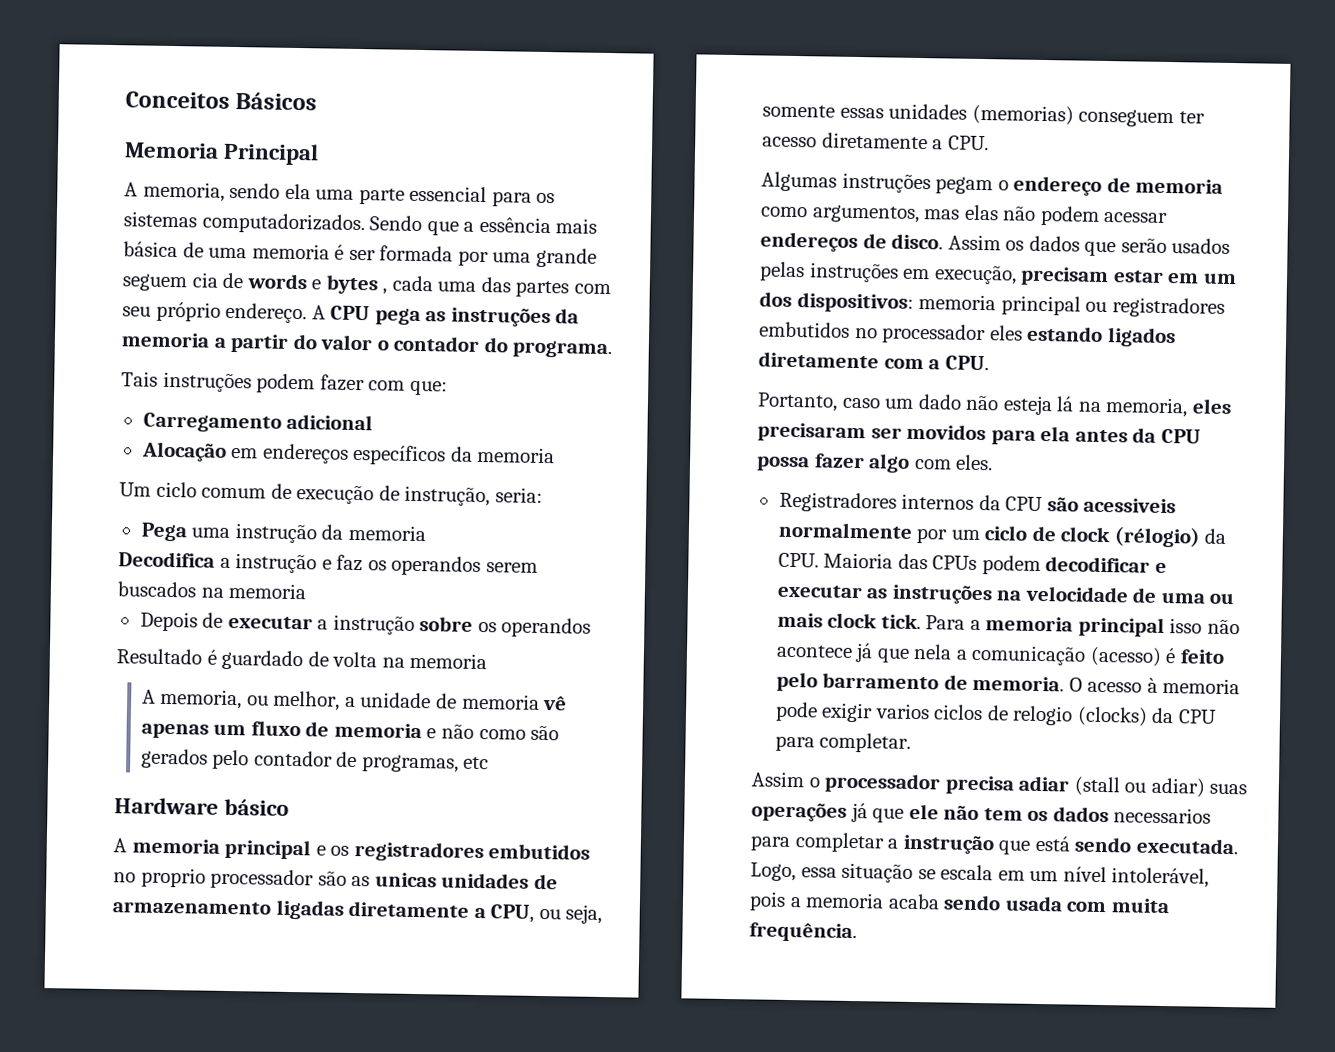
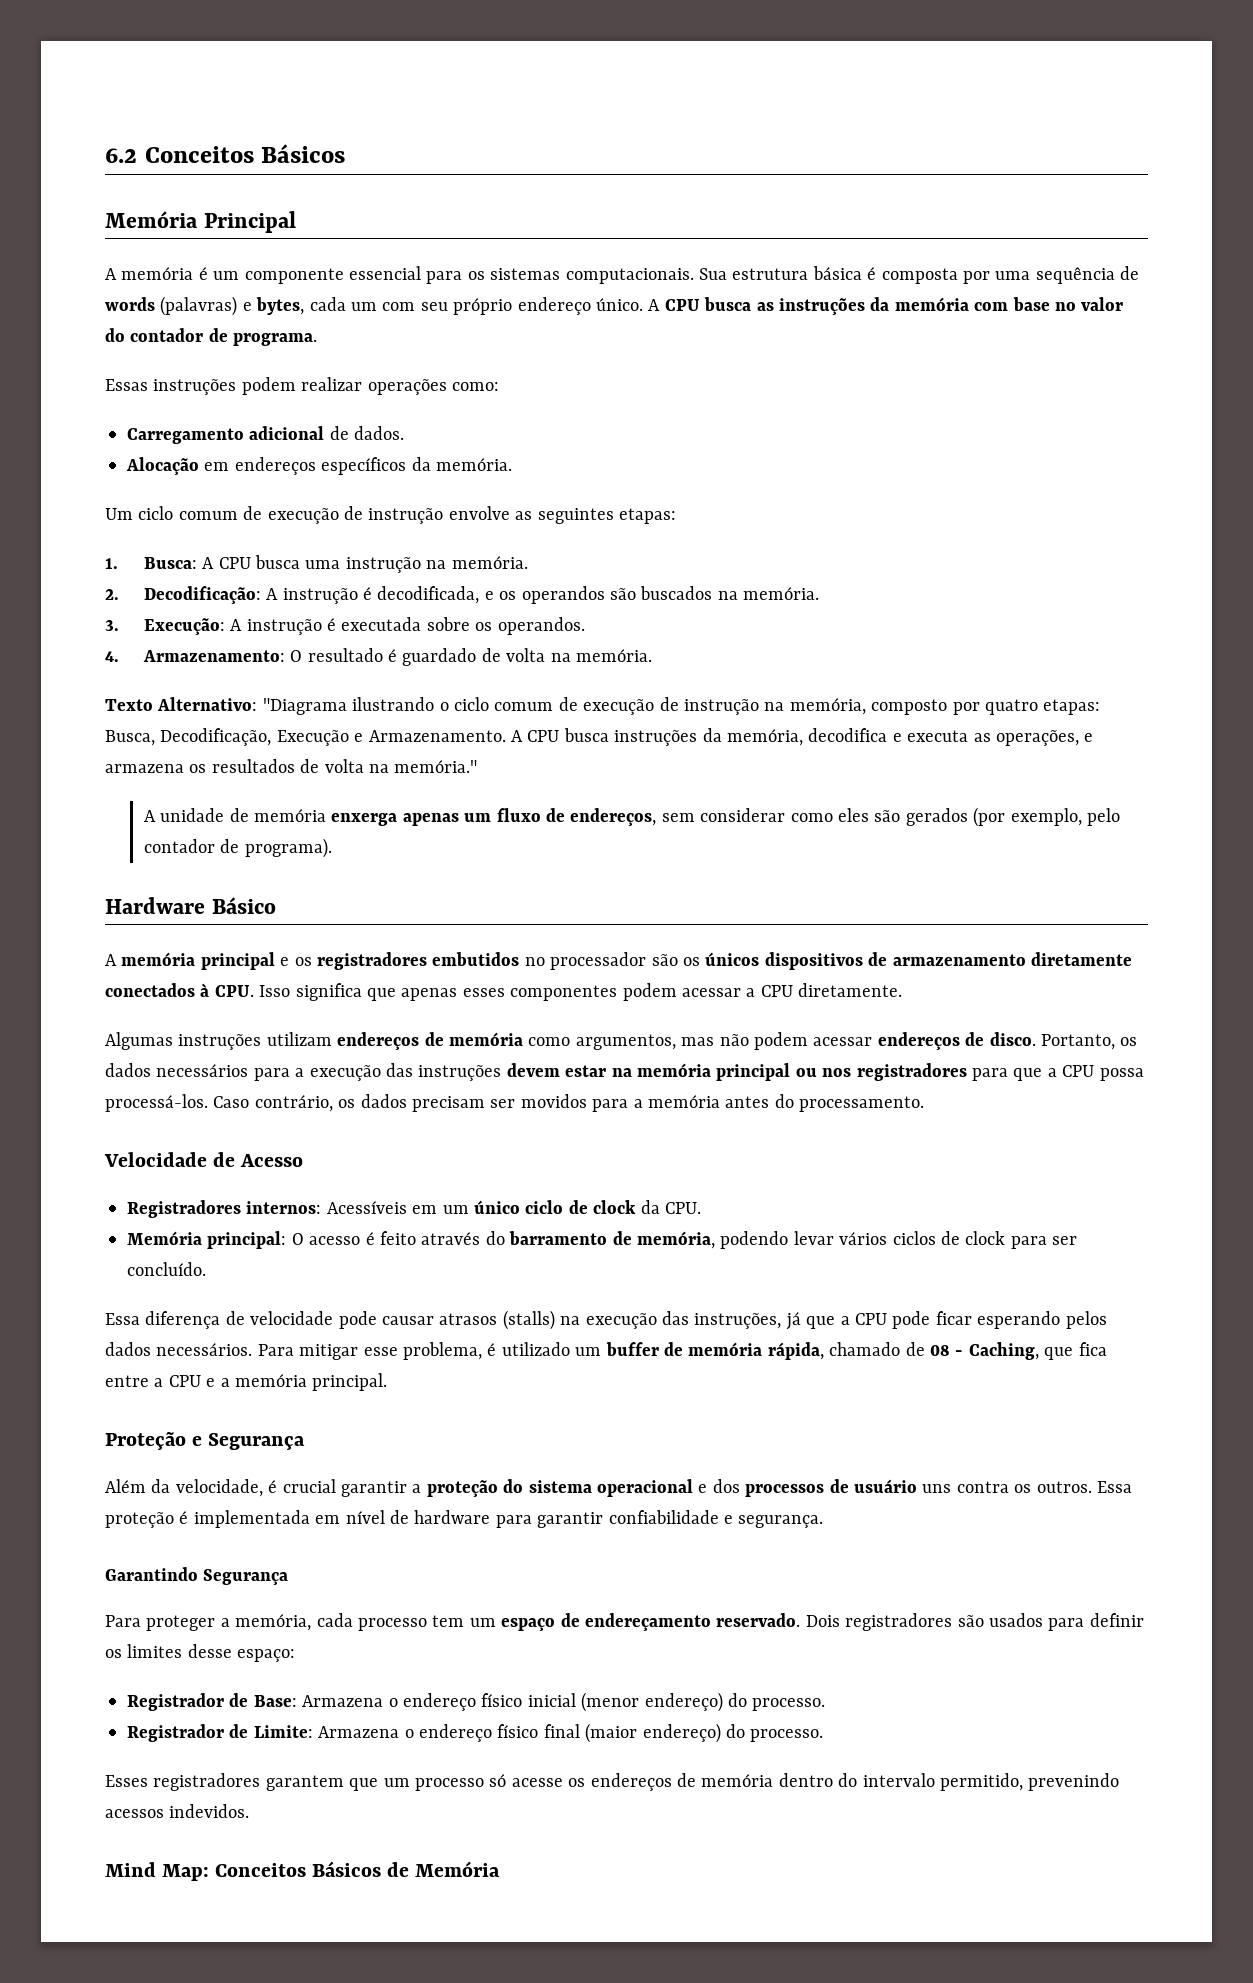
- Conceitos Básicos
+ 6.2 Conceitos Básicos
- Memoria Principal
+ Memória Principal
- A memoria, sendo ela uma parte essencial para os sistemas computadorizados. Sendo que a essência mais básica de uma memoria é ser formada por uma grande seguem cia de words e bytes , cada uma das partes com seu próprio endereço. A CPU pega as instruções da memoria a partir do valor o contador do programa.
+ A memória é um componente essencial para os sistemas computacionais. Sua estrutura básica é composta por uma sequência de words (palavras) e bytes, cada um com seu próprio endereço único. A CPU busca as instruções da memória com base no valor do contador de programa.
- Tais instruções podem fazer com que:
+ Essas instruções podem realizar operações como:
- Carregamento adicional
+ Carregamento adicional de dados.
- Alocação em endereços específicos da memoria
+ Alocação em endereços específicos da memória.
- Um ciclo comum de execução de instrução, seria:
- Pega uma instrução da memoria
- Decodifica a instrução e faz os operandos serem buscados na memoria
- Depois de executar a instrução sobre os operandos
- Resultado é guardado de volta na memoria
- A memoria, ou melhor, a unidade de memoria vê apenas um fluxo de memoria e não como são gerados pelo contador de programas, etc
+ Um ciclo comum de execução de instrução envolve as seguintes etapas:
+ 1. Busca: A CPU busca uma instrução na memória.
+ 2. Decodificação: A instrução é decodificada, e os operandos são buscados na memória.
+ 3. Execução: A instrução é executada sobre os operandos.
+ 4. Armazenamento: O resultado é guardado de volta na memória.
+ Texto Alternativo: "Diagrama ilustrando o ciclo comum de execução de instrução na memória, composto por quatro etapas: Busca, Decodificação, Execução e Armazenamento. A CPU busca instruções da memória, decodifica e executa as operações, e armazena os resultados de volta na memória."
+ A unidade de memória enxerga apenas um fluxo de endereços, sem considerar como eles são gerados (por exemplo, pelo contador de programa).
- Hardware básico
- A memoria principal e os registradores embutidos no proprio processador são as unicas unidades de armazenamento ligadas diretamente a CPU, ou seja, somente essas unidades (memorias) conseguem ter acesso diretamente a CPU.
- Algumas instruções pegam o endereço de memoria como argumentos, mas elas não podem acessar endereços de disco.
+ Hardware Básico
+ A memória principal e os registradores embutidos no processador são os únicos dispositivos de armazenamento diretamente conectados à CPU. Isso significa que apenas esses componentes podem acessar a CPU diretamente.
+ Algumas instruções utilizam endereços de memória como argumentos, mas não podem acessar endereços de disco.
- Assim os dados que serão usados pelas instruções em execução, precisam estar em um dos dispositivos: memoria principal ou registradores embutidos no processador eles estando ligados diretamente com a CPU.
- Portanto, caso um dado não esteja lá na memoria, eles precisaram ser movidos para ela antes da CPU possa fazer algo com eles.
- Registradores internos da CPU são acessiveis normalmente por um ciclo de clock (rélogio) da CPU. Maioria das CPUs podem decodificar e executar as instruções na velocidade de uma ou mais clock tick. Para a memoria principal isso não acontece já que nela a comunicação (acesso) é feito pelo barramento de memoria. O acesso à memoria pode exigir varios ciclos de relogio (clocks) da CPU para completar.
- Assim o processador precisa adiar (stall ou adiar) suas operações já que ele não tem os dados necessarios para completar a instrução que está sendo executada. Logo, essa situação se escala em um nível intolerável, pois a memoria acaba sendo usada com muita frequência.
+ Portanto, os dados necessários para a execução das instruções devem estar na memória principal ou nos registradores para que a CPU possa processá-los. Caso contrário, os dados precisam ser movidos para a memória antes do processamento.
+ Velocidade de Acesso
+ Registradores internos: Acessíveis em um único ciclo de clock da CPU.
+ Memória principal: O acesso é feito através do barramento de memória, podendo levar vários ciclos de clock para ser concluído.
+ Essa diferença de velocidade pode causar atrasos (stalls) na execução das instruções, já que a CPU pode ficar esperando pelos dados necessários. Para mitigar esse problema, é utilizado um buffer de memória rápida, chamado de 08 - Caching, que fica entre a CPU e a memória principal.
+ Proteção e Segurança
+ Além da velocidade, é crucial garantir a proteção do sistema operacional e dos processos de usuário uns contra os outros. Essa proteção é implementada em nível de hardware para garantir confiabilidade e segurança.
+ Garantindo Segurança
+ Para proteger a memória, cada processo tem um espaço de endereçamento reservado. Dois registradores são usados para definir os limites desse espaço:
+ Registrador de Base: Armazena o endereço físico inicial (menor endereço) do processo.
+ Registrador de Limite: Armazena o endereço físico final (maior endereço) do processo.
+ Esses registradores garantem que um processo só acesse os endereços de memória dentro do intervalo permitido, prevenindo acessos indevidos.
+ Mind Map: Conceitos Básicos de Memória

